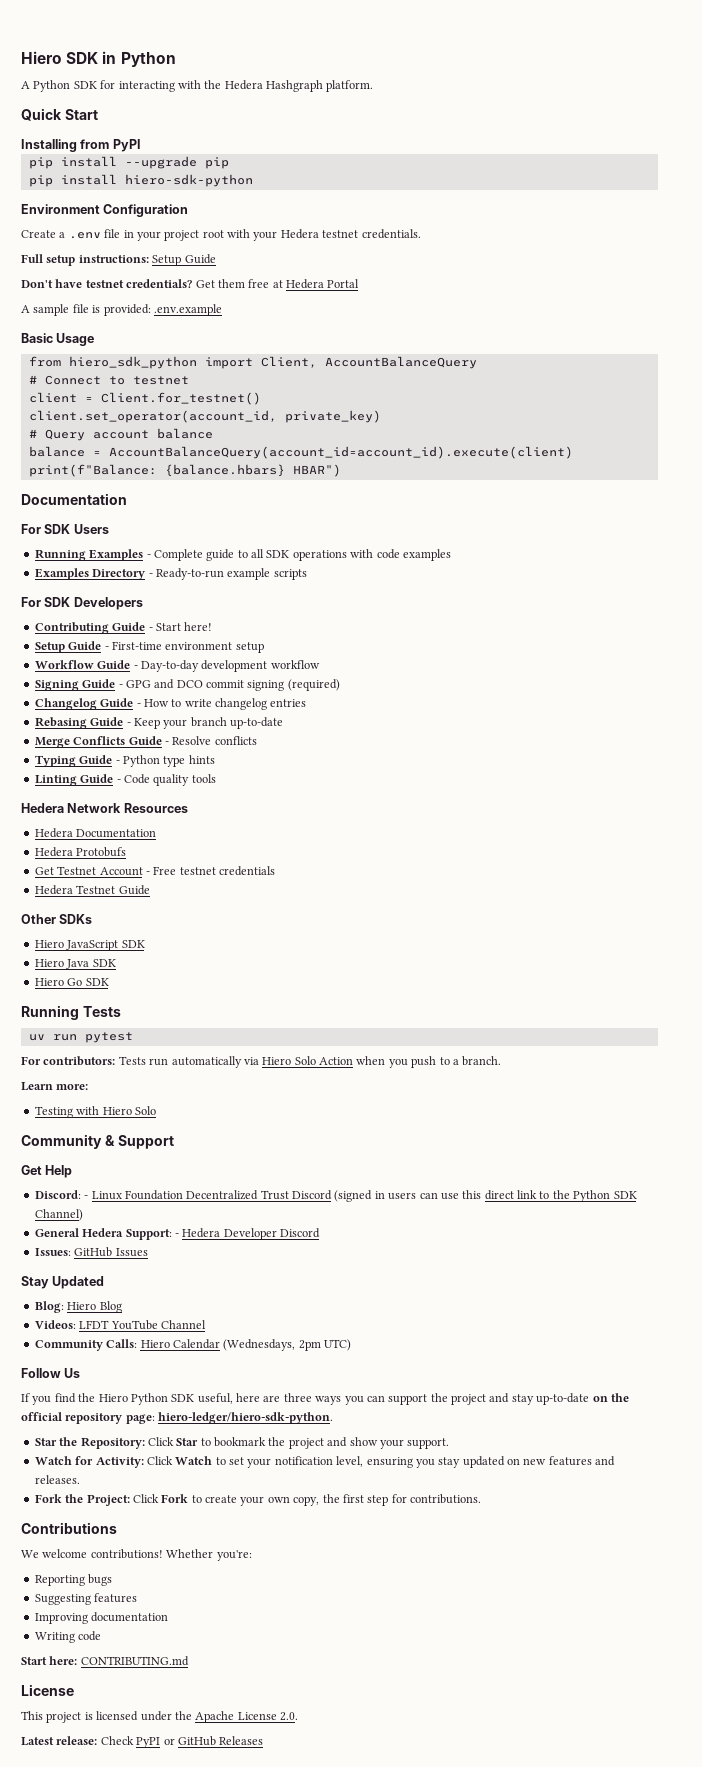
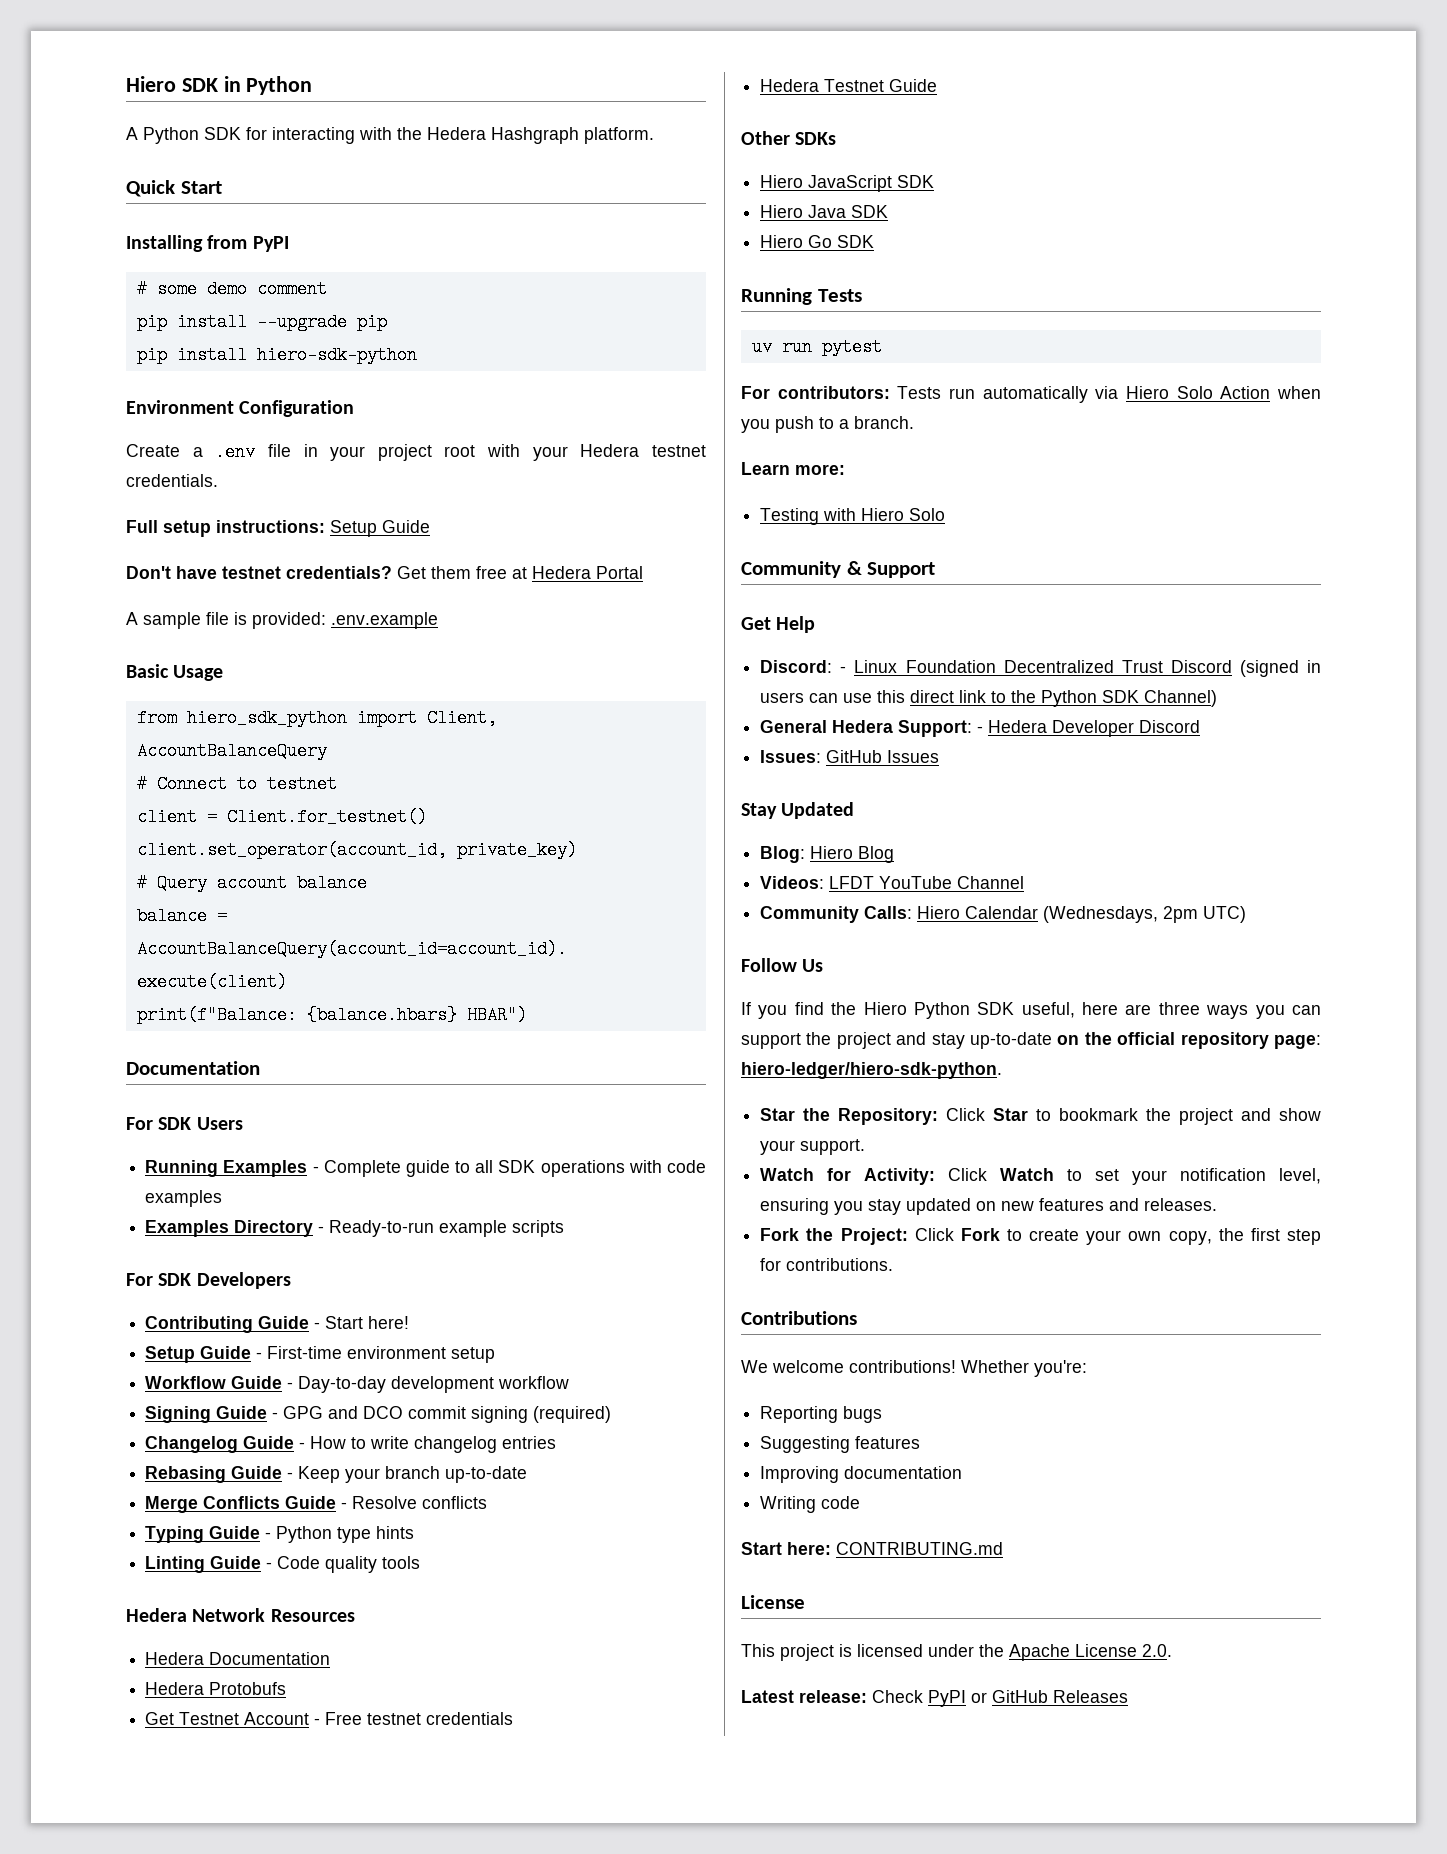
+ # some demo comment

